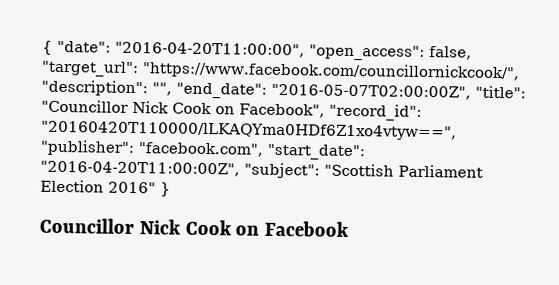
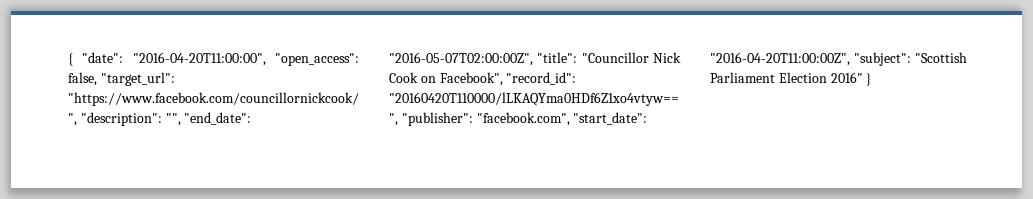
- Councillor Nick Cook on Facebook

